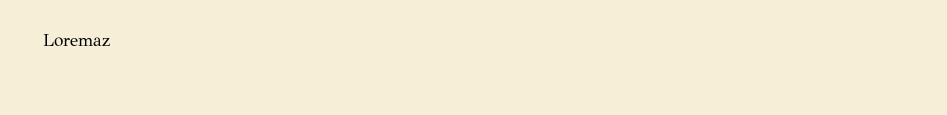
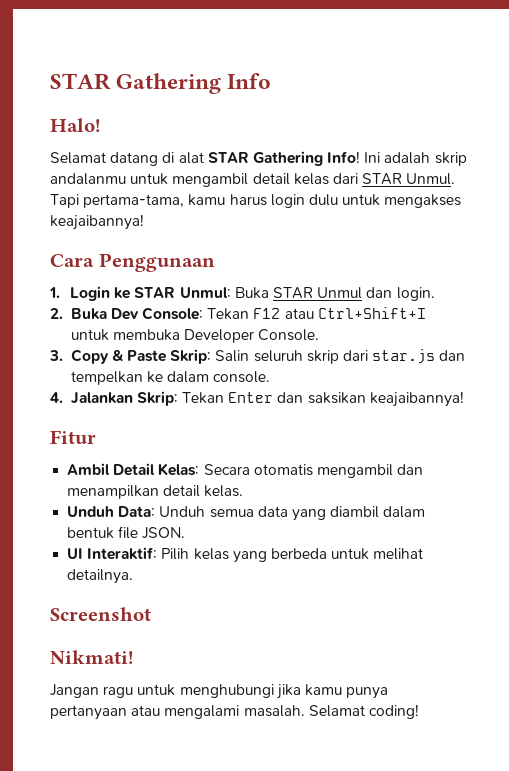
- Loremaz
+ STAR Gathering Info
+ Halo!
+ Selamat datang di alat STAR Gathering Info! Ini adalah skrip andalanmu untuk mengambil detail kelas dari STAR Unmul. Tapi pertama-tama, kamu harus login dulu untuk mengakses keajaibannya!
+ Cara Penggunaan
+ 1. Login ke STAR Unmul: Buka STAR Unmul dan login.
+ 2. Buka Dev Console: Tekan F12 atau Ctrl+Shift+I untuk membuka Developer Console.
+ 3. Copy & Paste Skrip: Salin seluruh skrip dari star.js dan tempelkan ke dalam console.
+ 4. Jalankan Skrip: Tekan Enter dan saksikan keajaibannya!
+ Fitur
+ Ambil Detail Kelas: Secara otomatis mengambil dan menampilkan detail kelas.
+ Unduh Data: Unduh semua data yang diambil dalam bentuk file JSON.
+ UI Interaktif: Pilih kelas yang berbeda untuk melihat detailnya.
+ Screenshot
+ Nikmati!
+ Jangan ragu untuk menghubungi jika kamu punya pertanyaan atau mengalami masalah. Selamat coding!

